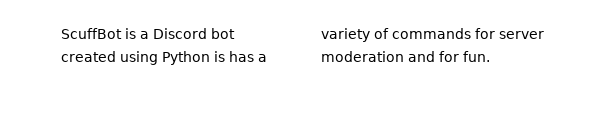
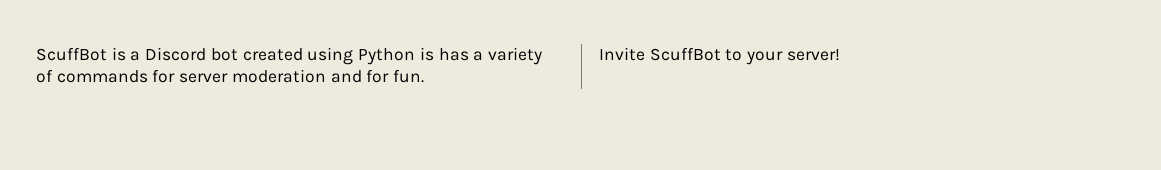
+ Invite ScuffBot to your server!

